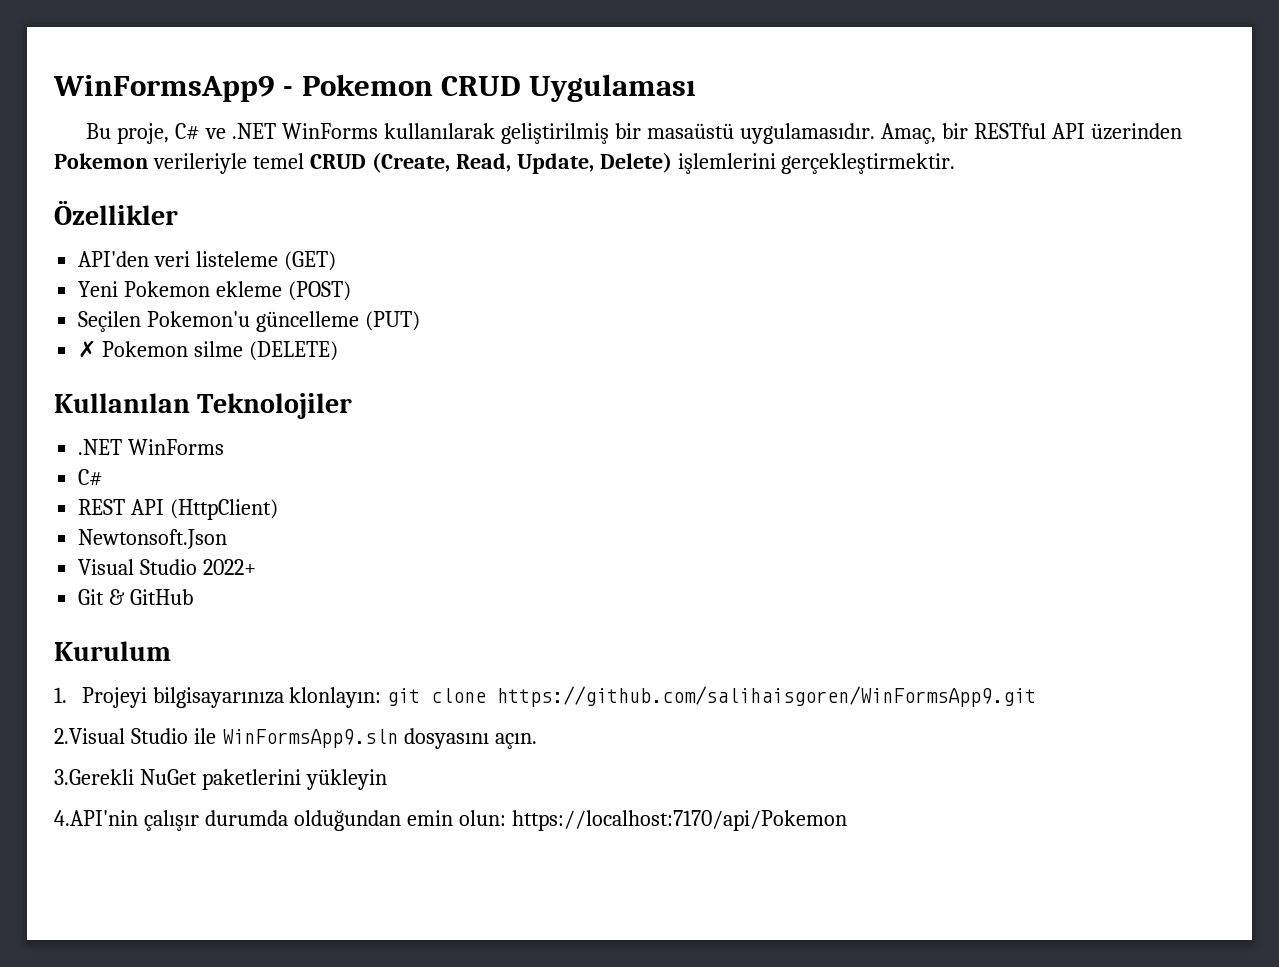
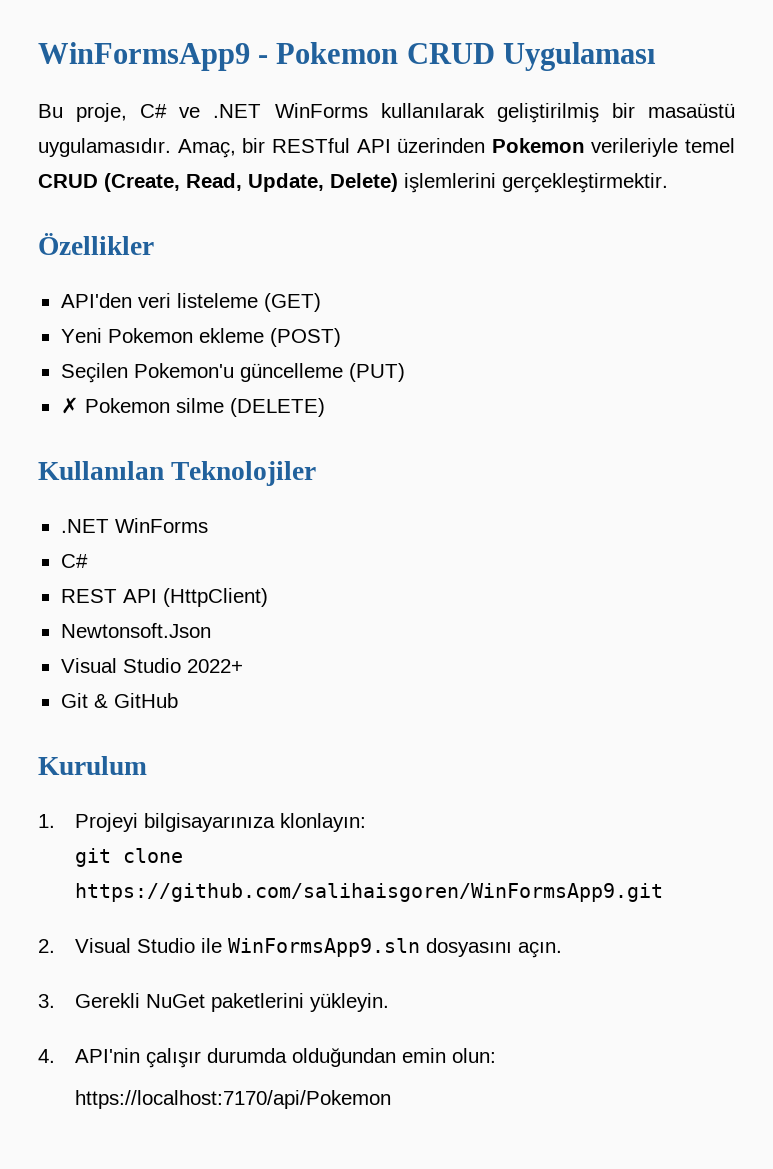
- 1. Projeyi bilgisayarınıza klonlayın: git clone https://github.com/salihaisgoren/WinFormsApp9.git
+ 1. Projeyi bilgisayarınıza klonlayın:
+ git clone https://github.com/salihaisgoren/WinFormsApp9.git
- 2.Visual Studio ile WinFormsApp9.sln dosyasını açın.
+ 2. Visual Studio ile WinFormsApp9.sln dosyasını açın.
- 3.Gerekli NuGet paketlerini yükleyin
- 4.API'nin çalışır durumda olduğundan emin olun: https://localhost:7170/api/Pokemon
+ 3. Gerekli NuGet paketlerini yükleyin.
+ 4. API'nin çalışır durumda olduğundan emin olun:
+ https://localhost:7170/api/Pokemon

